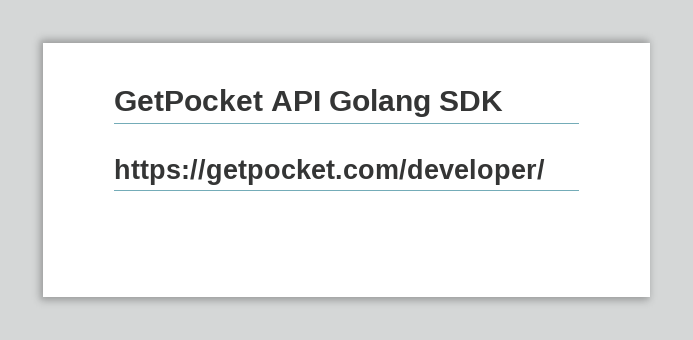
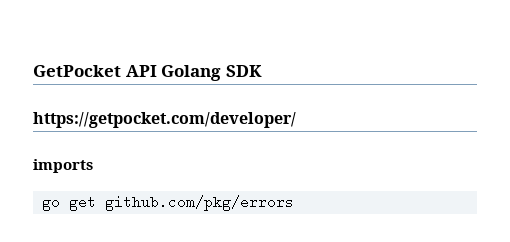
+ imports
+ go get github.com/pkg/errors

